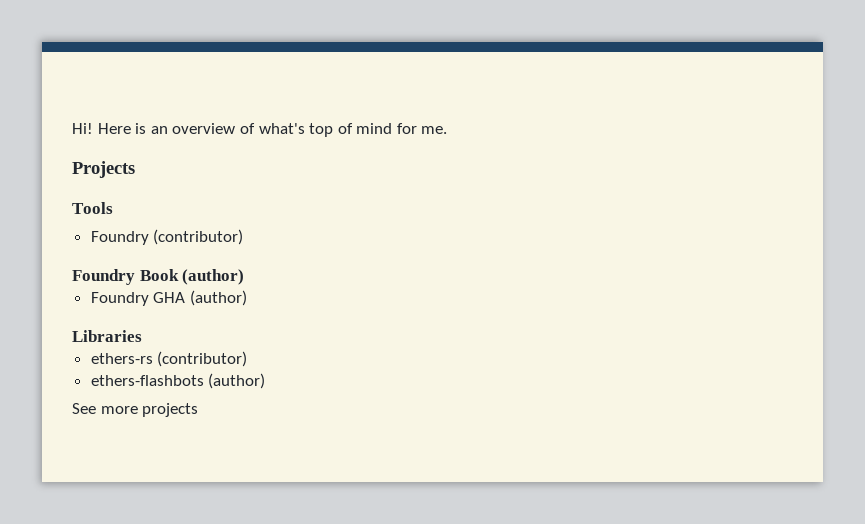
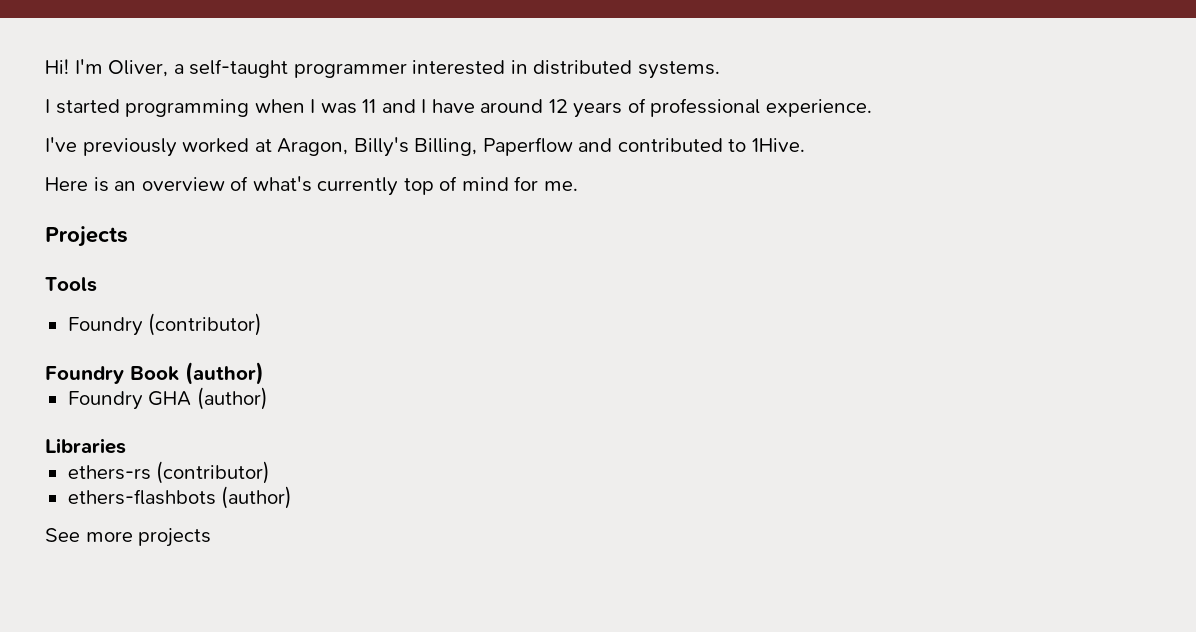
- Hi! Here is an overview of what's top of mind for me.
+ Hi! I'm Oliver, a self-taught programmer interested in distributed systems.
+ I started programming when I was 11 and I have around 12 years of professional experience.
+ I've previously worked at Aragon, Billy's Billing, Paperflow and contributed to 1Hive.
+ Here is an overview of what's currently top of mind for me.

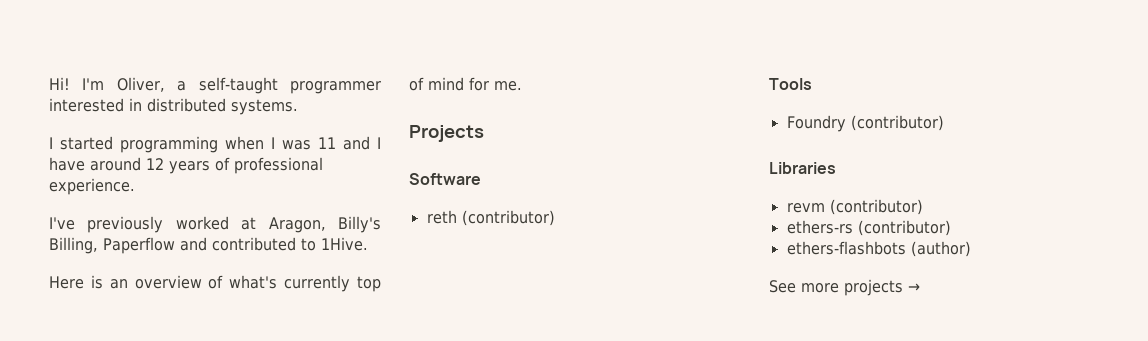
+ Software
+ reth (contributor)
- Foundry Book (author)
- Foundry GHA (author)
  Libraries
+ revm (contributor)
- See more projects
+ See more projects →

